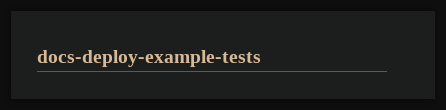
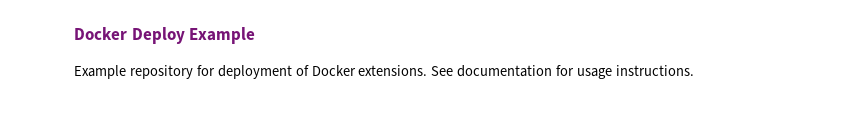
- docs-deploy-example-tests
+ Docker Deploy Example
+ Example repository for deployment of Docker extensions. See documentation for usage instructions.

